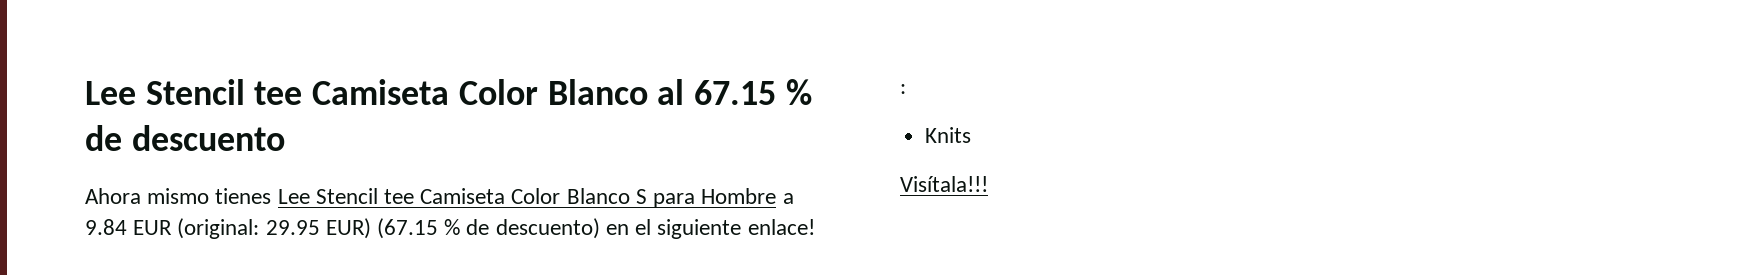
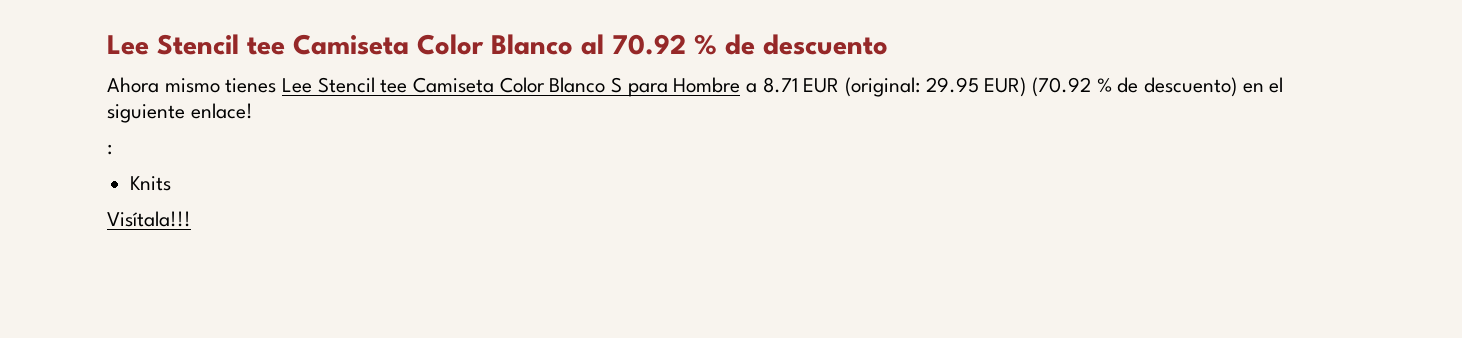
- Lee Stencil tee Camiseta Color Blanco al 67.15 % de descuento
+ Lee Stencil tee Camiseta Color Blanco al 70.92 % de descuento
- Ahora mismo tienes Lee Stencil tee Camiseta Color Blanco S para Hombre a 9.84 EUR (original: 29.95 EUR) (67.15 % de descuento) en el siguiente enlace!
+ Ahora mismo tienes Lee Stencil tee Camiseta Color Blanco S para Hombre a 8.71 EUR (original: 29.95 EUR) (70.92 % de descuento) en el siguiente enlace!

